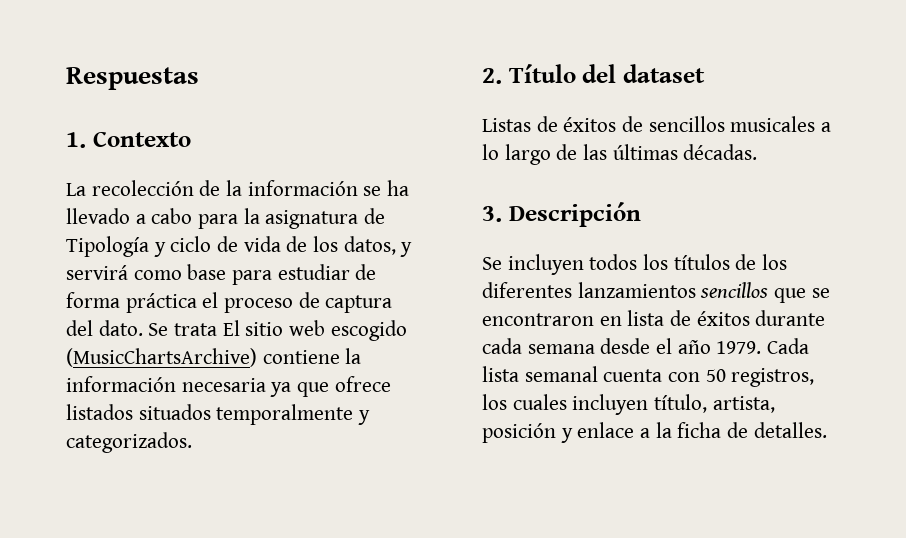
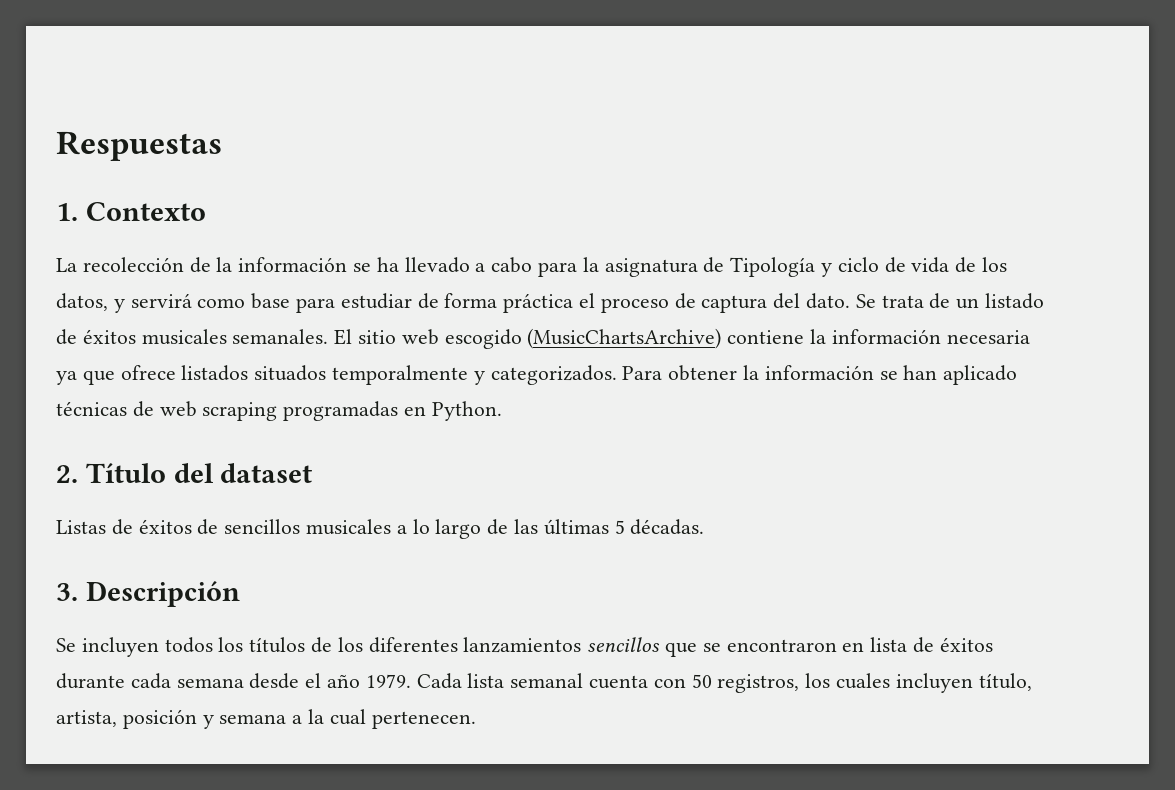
- Se trata El sitio web escogido (MusicChartsArchive) contiene la información necesaria ya que ofrece listados situados temporalmente y categorizados.
+ Se trata de un listado de éxitos musicales semanales. El sitio web escogido (MusicChartsArchive) contiene la información necesaria ya que ofrece listados situados temporalmente y categorizados. Para obtener la información se han aplicado técnicas de web scraping programadas en Python.
- Listas de éxitos de sencillos musicales a lo largo de las últimas décadas.
+ Listas de éxitos de sencillos musicales a lo largo de las últimas 5 décadas.
- Cada lista semanal cuenta con 50 registros, los cuales incluyen título, artista, posición y enlace a la ficha de detalles.
+ Cada lista semanal cuenta con 50 registros, los cuales incluyen título, artista, posición y semana a la cual pertenecen.

